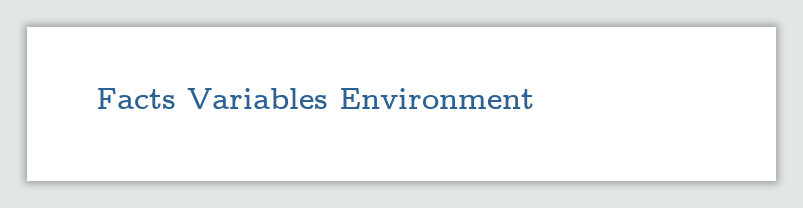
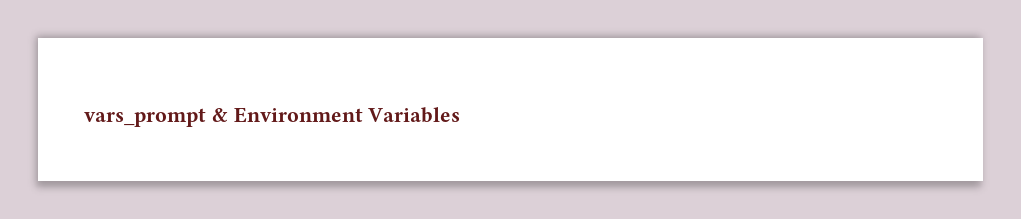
- Facts Variables Environment
+ vars_prompt & Environment Variables

